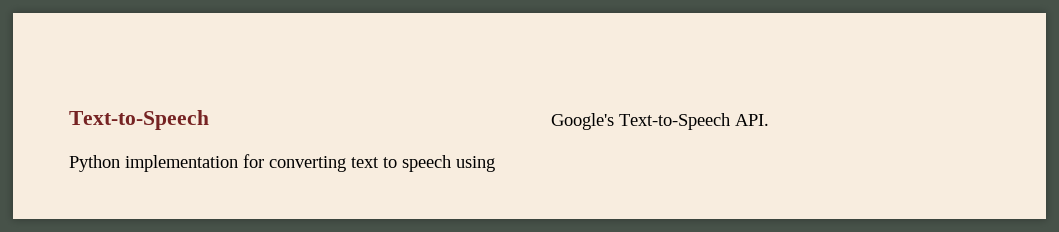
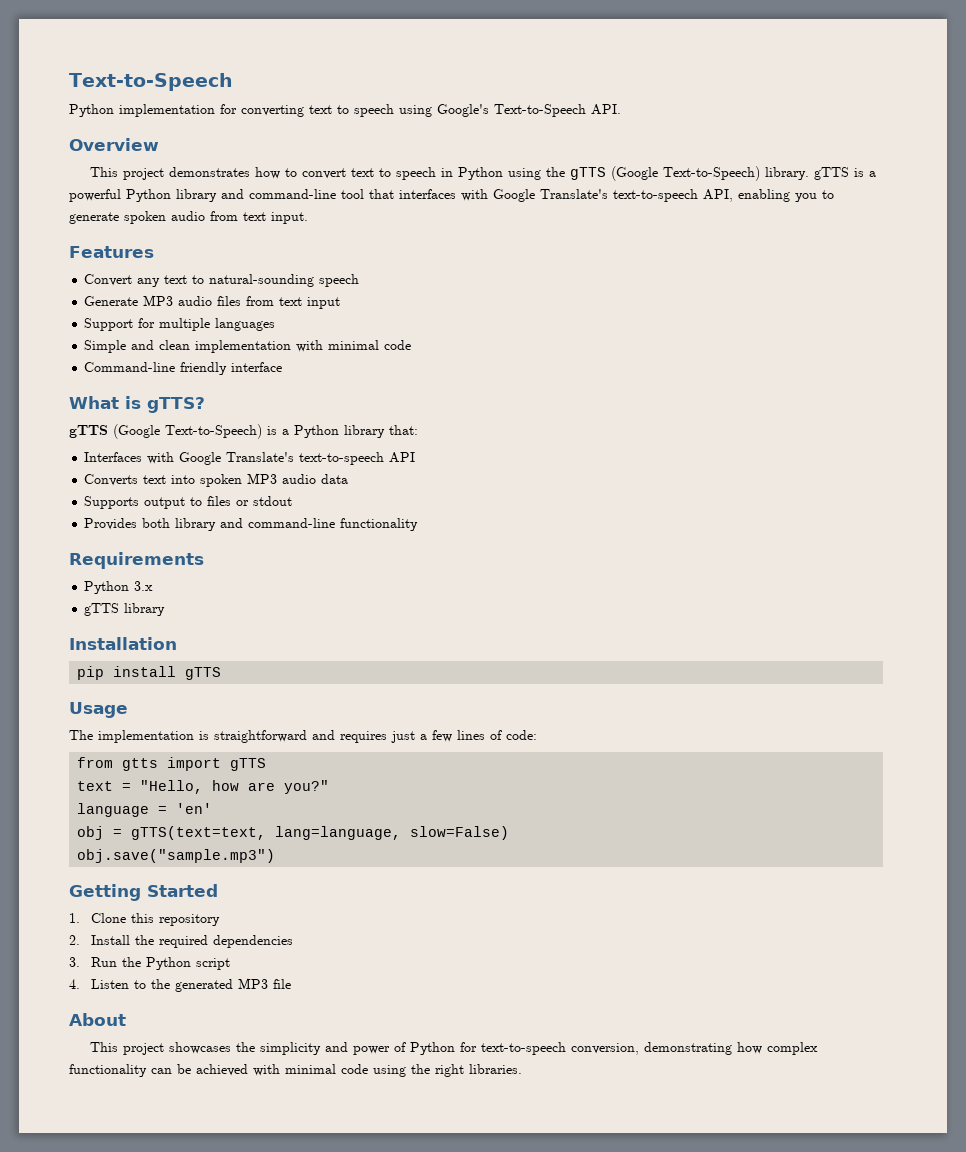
+ Overview
+ This project demonstrates how to convert text to speech in Python using the gTTS (Google Text-to-Speech) library. gTTS is a powerful Python library and command-line tool that interfaces with Google Translate's text-to-speech API, enabling you to generate spoken audio from text input.
+ Features
+ Convert any text to natural-sounding speech
+ Generate MP3 audio files from text input
+ Support for multiple languages
+ Simple and clean implementation with minimal code
+ Command-line friendly interface
+ What is gTTS?
+ gTTS (Google Text-to-Speech) is a Python library that:
+ Interfaces with Google Translate's text-to-speech API
+ Converts text into spoken MP3 audio data
+ Supports output to files or stdout
+ Provides both library and command-line functionality
+ Requirements
+ Python 3.x
+ gTTS library
+ Installation
+ pip install gTTS
+ Usage
+ The implementation is straightforward and requires just a few lines of code:
+ from gtts import gTTS
+ text = "Hello, how are you?"
+ language = 'en'
+ obj = gTTS(text=text, lang=language, slow=False)
+ obj.save("sample.mp3")
+ Getting Started
+ 1. Clone this repository
+ 2. Install the required dependencies
+ 3. Run the Python script
+ 4. Listen to the generated MP3 file
+ About
+ This project showcases the simplicity and power of Python for text-to-speech conversion, demonstrating how complex functionality can be achieved with minimal code using the right libraries.

